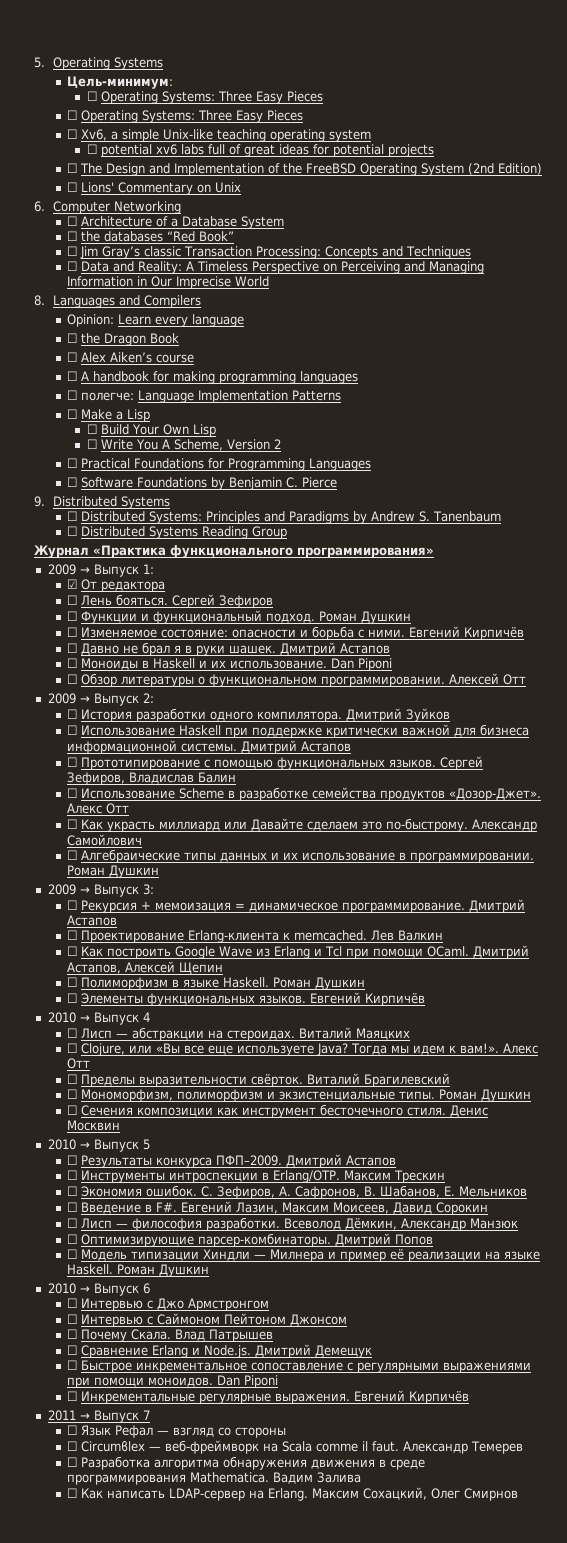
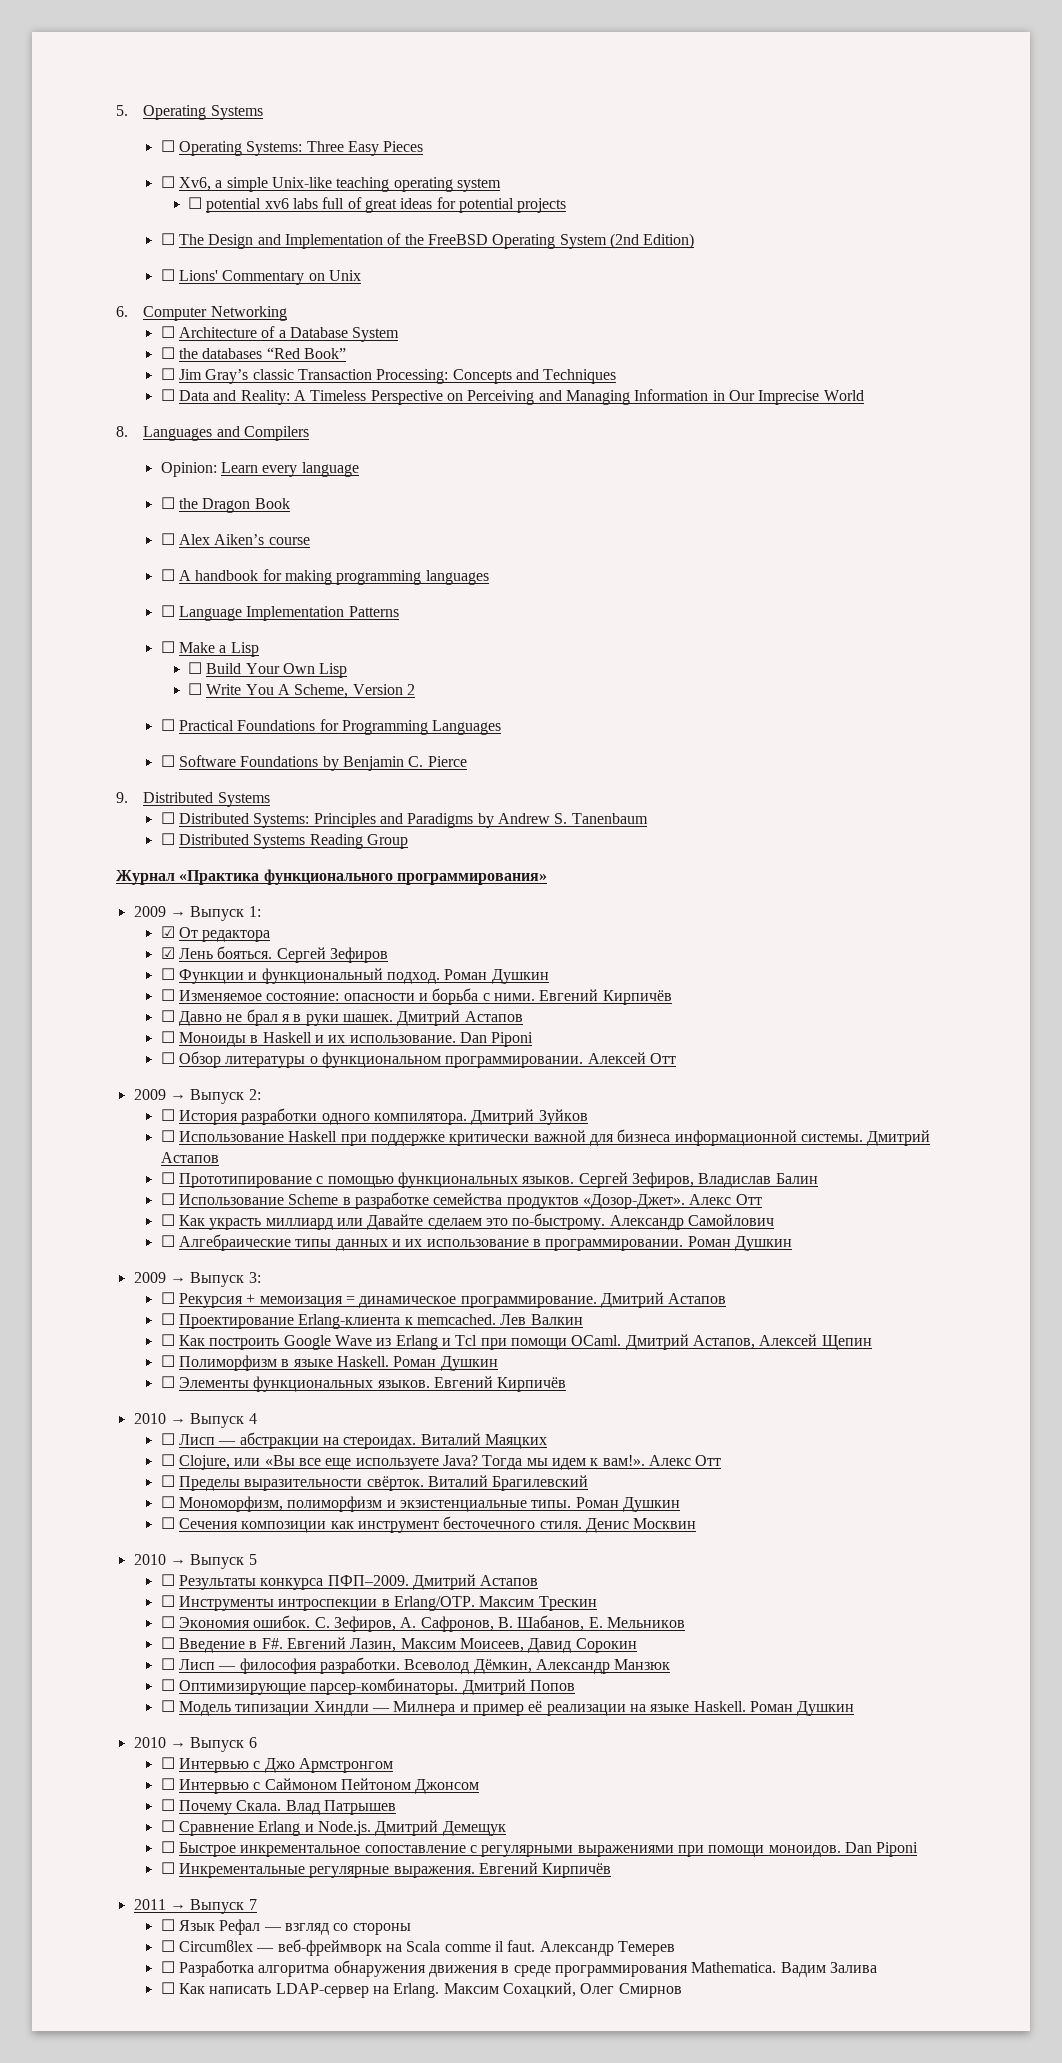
- Цель-минимум:
- ☐ Operating Systems: Three Easy Pieces
- ☐ полегче: Language Implementation Patterns
+ ☐ Language Implementation Patterns
- ☐ Лень бояться.
+ ☑ Лень бояться.

